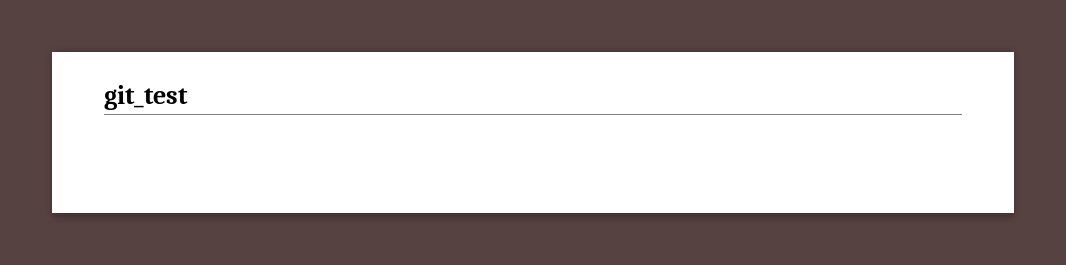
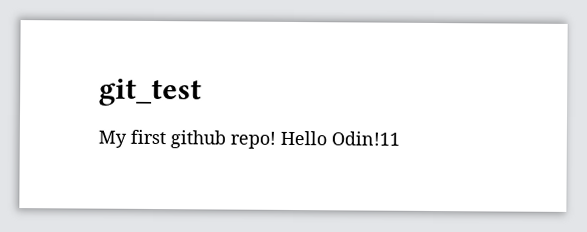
+ My first github repo! Hello Odin!11

